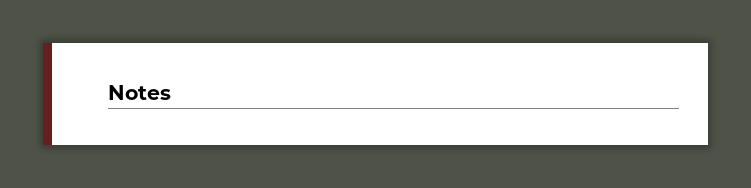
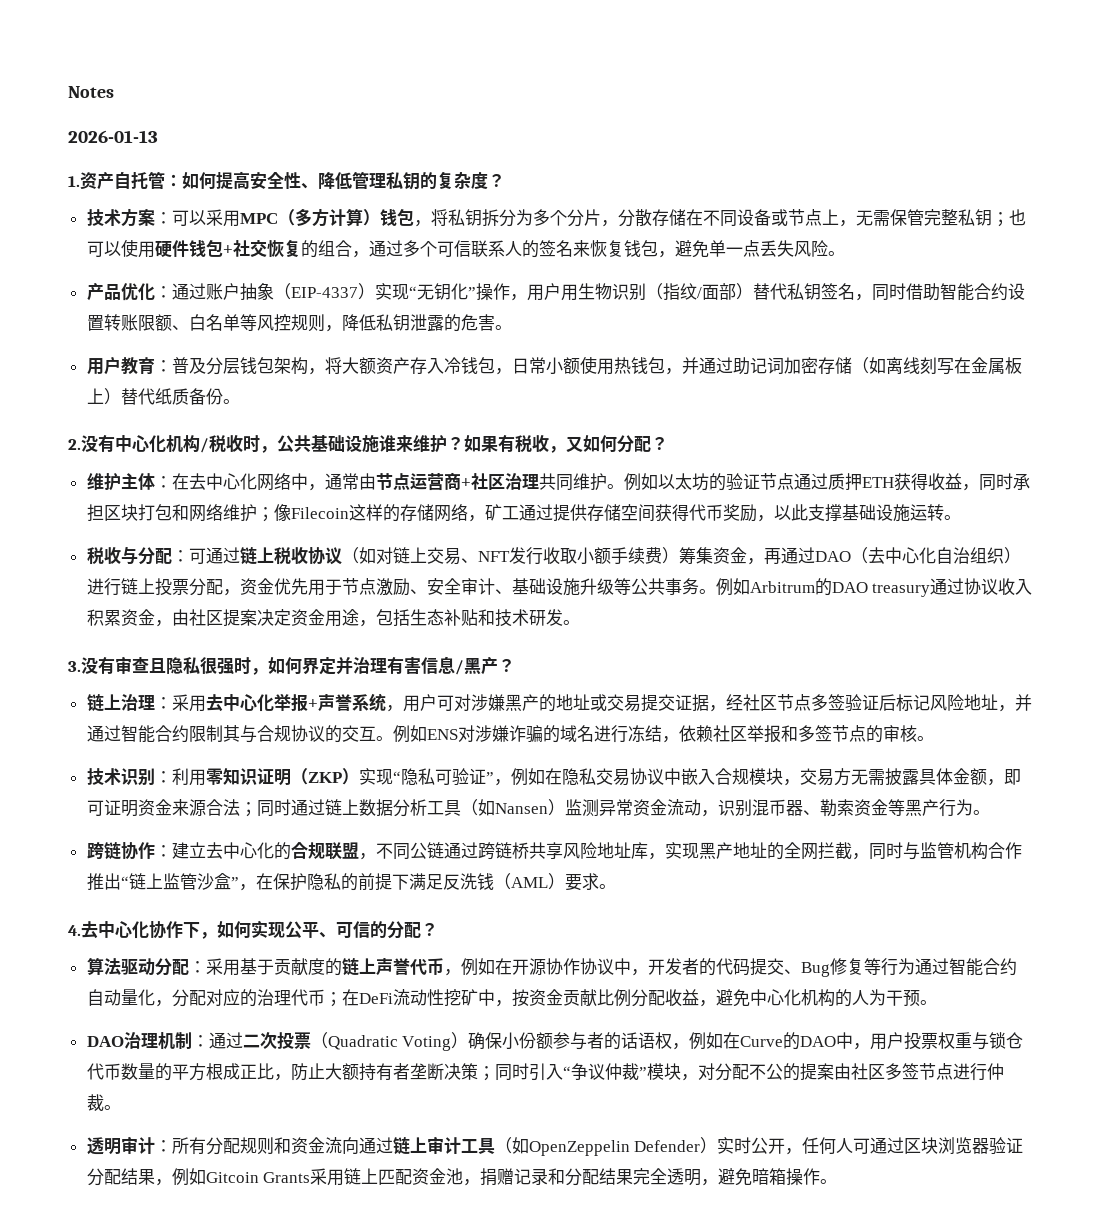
+ 2026-01-13
+ 1.资产自托管：如何提高安全性、降低管理私钥的复杂度？
+ 技术方案：可以采用MPC（多方计算）钱包，将私钥拆分为多个分片，分散存储在不同设备或节点上，无需保管完整私钥；也可以使用硬件钱包+社交恢复的组合，通过多个可信联系人的签名来恢复钱包，避免单一点丢失风险。
+ 产品优化：通过账户抽象（EIP-4337）实现“无钥化”操作，用户用生物识别（指纹/面部）替代私钥签名，同时借助智能合约设置转账限额、白名单等风控规则，降低私钥泄露的危害。
+ 用户教育：普及分层钱包架构，将大额资产存入冷钱包，日常小额使用热钱包，并通过助记词加密存储（如离线刻写在金属板上）替代纸质备份。
+ 2.没有中心化机构/税收时，公共基础设施谁来维护？如果有税收，又如何分配？
+ 维护主体：在去中心化网络中，通常由节点运营商+社区治理共同维护。例如以太坊的验证节点通过质押ETH获得收益，同时承担区块打包和网络维护；像Filecoin这样的存储网络，矿工通过提供存储空间获得代币奖励，以此支撑基础设施运转。
+ 税收与分配：可通过链上税收协议（如对链上交易、NFT发行收取小额手续费）筹集资金，再通过DAO（去中心化自治组织）进行链上投票分配，资金优先用于节点激励、安全审计、基础设施升级等公共事务。例如Arbitrum的DAO treasury通过协议收入积累资金，由社区提案决定资金用途，包括生态补贴和技术研发。
+ 3.没有审查且隐私很强时，如何界定并治理有害信息/黑产？
+ 链上治理：采用去中心化举报+声誉系统，用户可对涉嫌黑产的地址或交易提交证据，经社区节点多签验证后标记风险地址，并通过智能合约限制其与合规协议的交互。例如ENS对涉嫌诈骗的域名进行冻结，依赖社区举报和多签节点的审核。
+ 技术识别：利用零知识证明（ZKP）实现“隐私可验证”，例如在隐私交易协议中嵌入合规模块，交易方无需披露具体金额，即可证明资金来源合法；同时通过链上数据分析工具（如Nansen）监测异常资金流动，识别混币器、勒索资金等黑产行为。
+ 跨链协作：建立去中心化的合规联盟，不同公链通过跨链桥共享风险地址库，实现黑产地址的全网拦截，同时与监管机构合作推出“链上监管沙盒”，在保护隐私的前提下满足反洗钱（AML）要求。
+ 4.去中心化协作下，如何实现公平、可信的分配？
+ 算法驱动分配：采用基于贡献度的链上声誉代币，例如在开源协作协议中，开发者的代码提交、Bug修复等行为通过智能合约自动量化，分配对应的治理代币；在DeFi流动性挖矿中，按资金贡献比例分配收益，避免中心化机构的人为干预。
+ DAO治理机制：通过二次投票（Quadratic Voting）确保小份额参与者的话语权，例如在Curve的DAO中，用户投票权重与锁仓代币数量的平方根成正比，防止大额持有者垄断决策；同时引入“争议仲裁”模块，对分配不公的提案由社区多签节点进行仲裁。
+ 透明审计：所有分配规则和资金流向通过链上审计工具（如OpenZeppelin Defender）实时公开，任何人可通过区块浏览器验证分配结果，例如Gitcoin Grants采用链上匹配资金池，捐赠记录和分配结果完全透明，避免暗箱操作。

